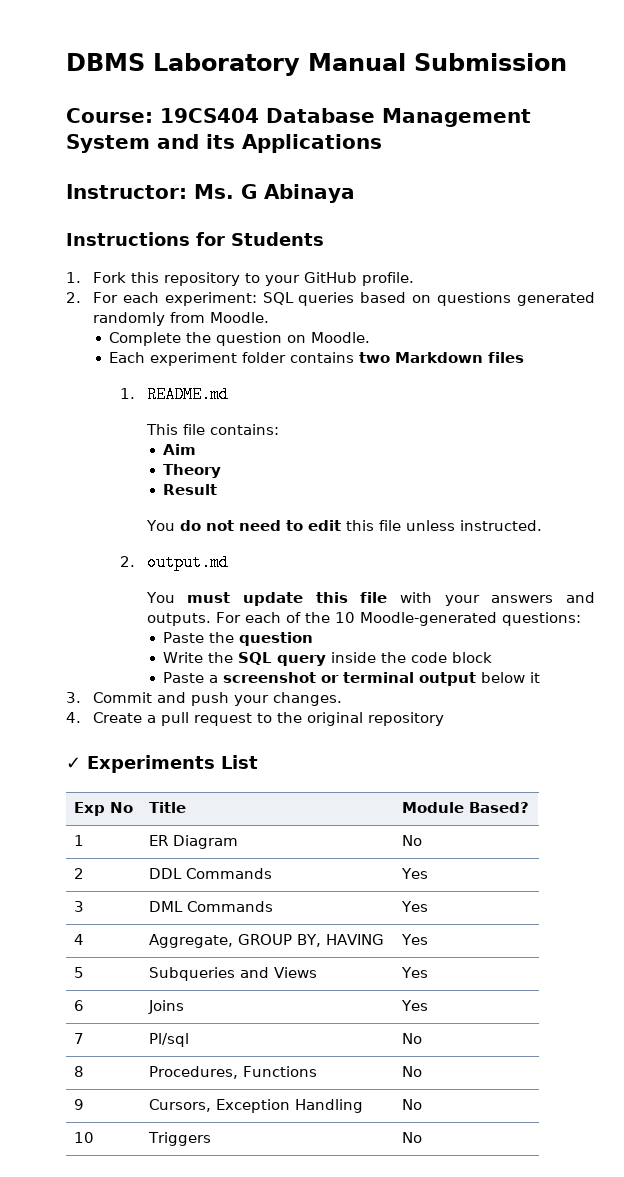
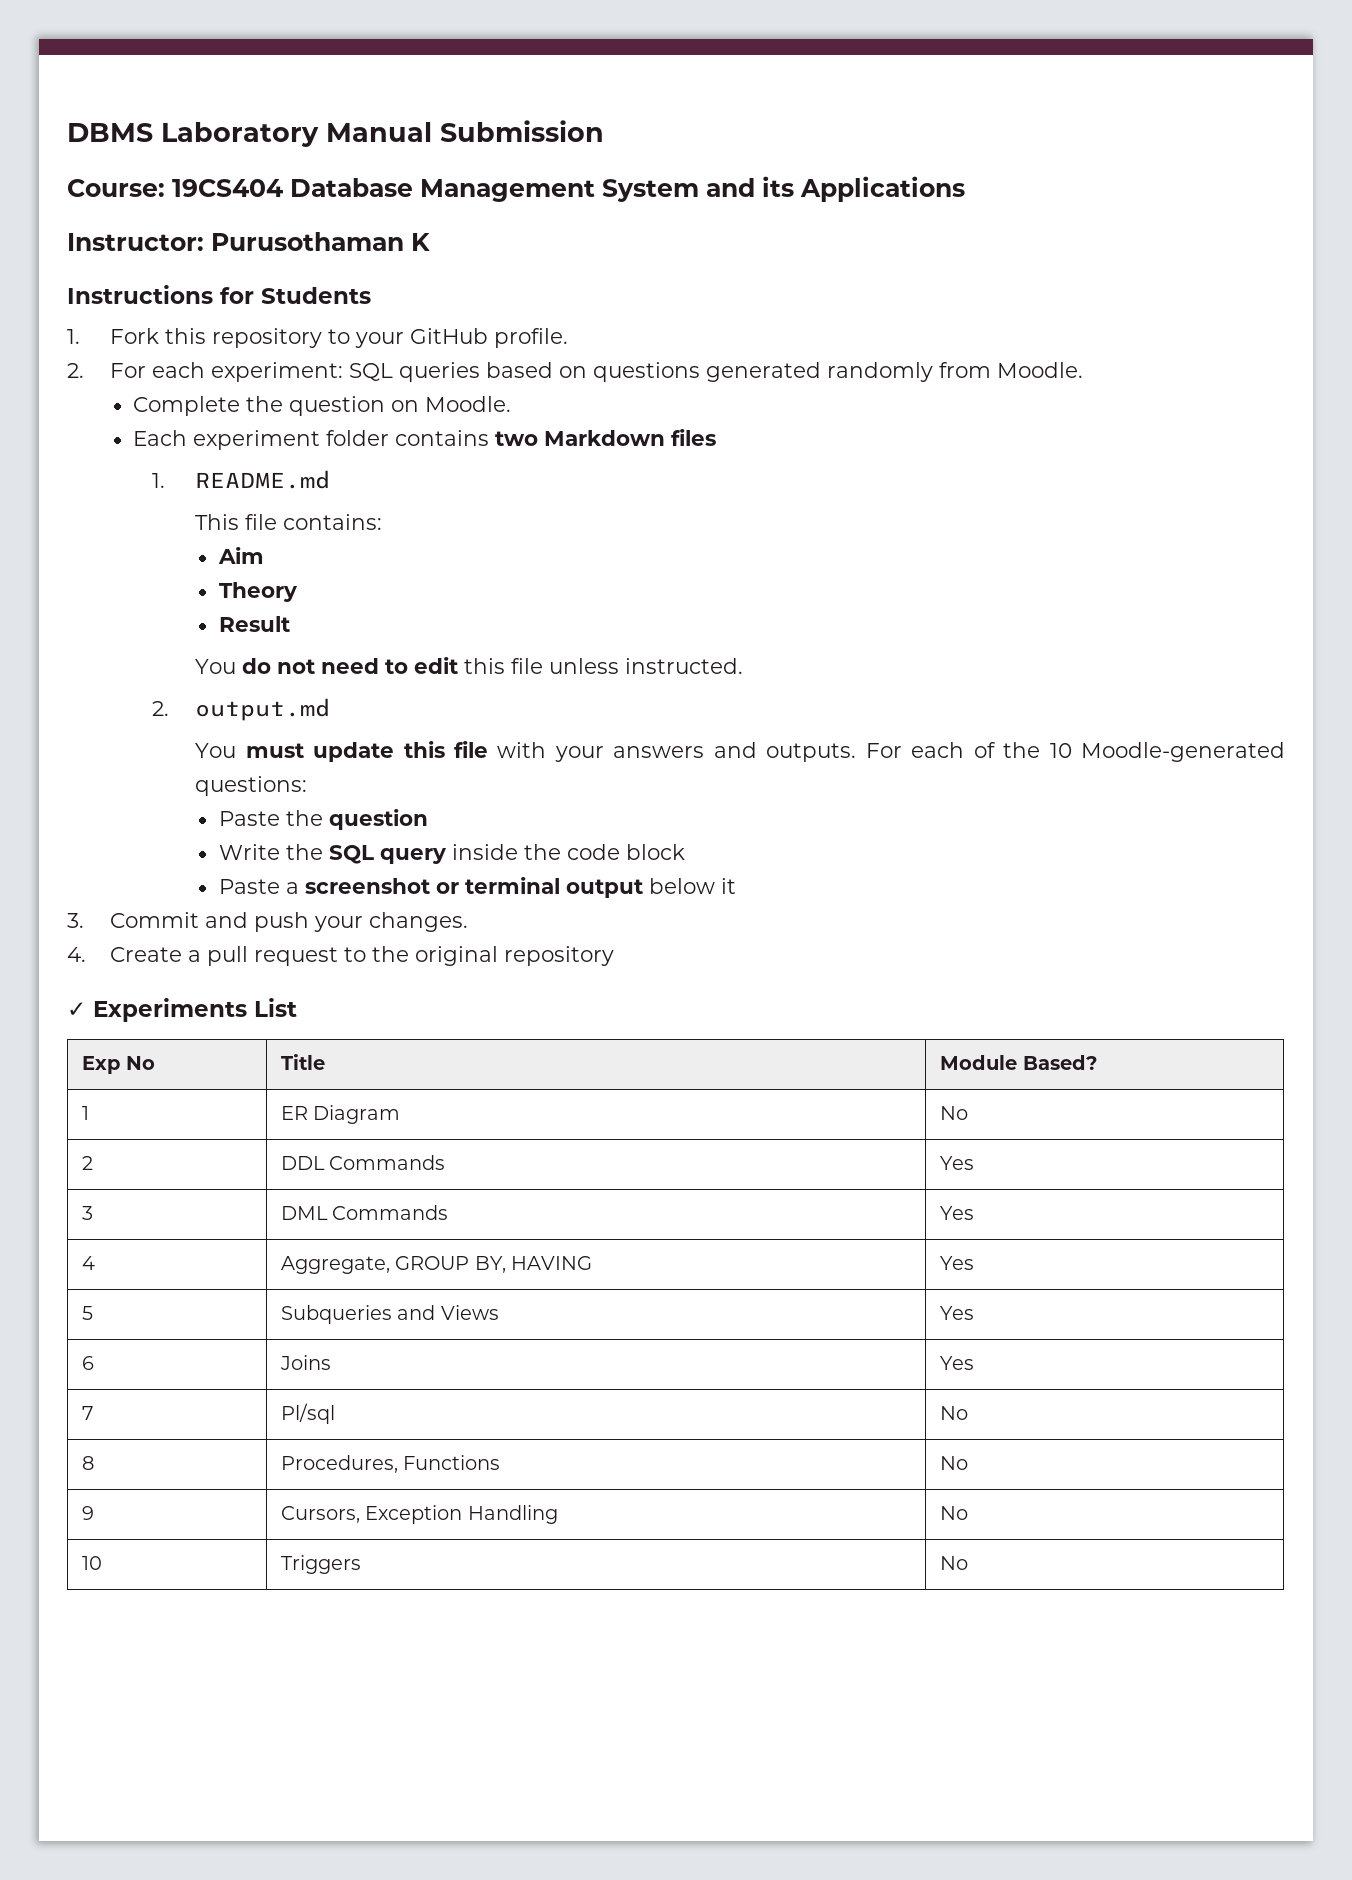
- Instructor: Ms. G Abinaya
+ Instructor: Purusothaman K

